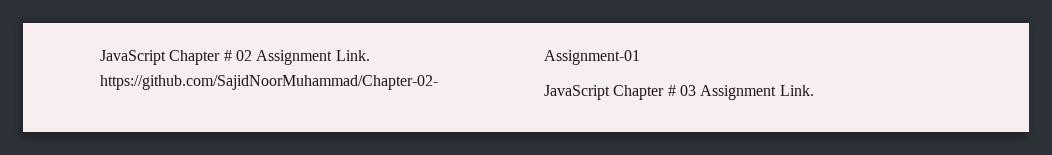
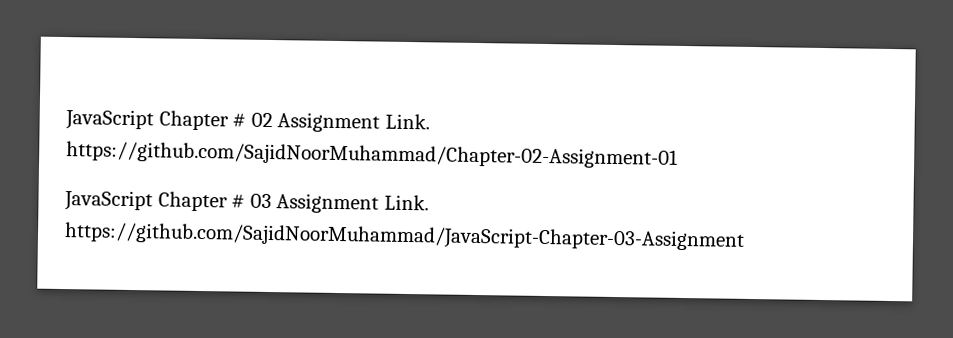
- JavaScript Chapter # 03 Assignment Link.
+ JavaScript Chapter # 03 Assignment Link. https://github.com/SajidNoorMuhammad/JavaScript-Chapter-03-Assignment

